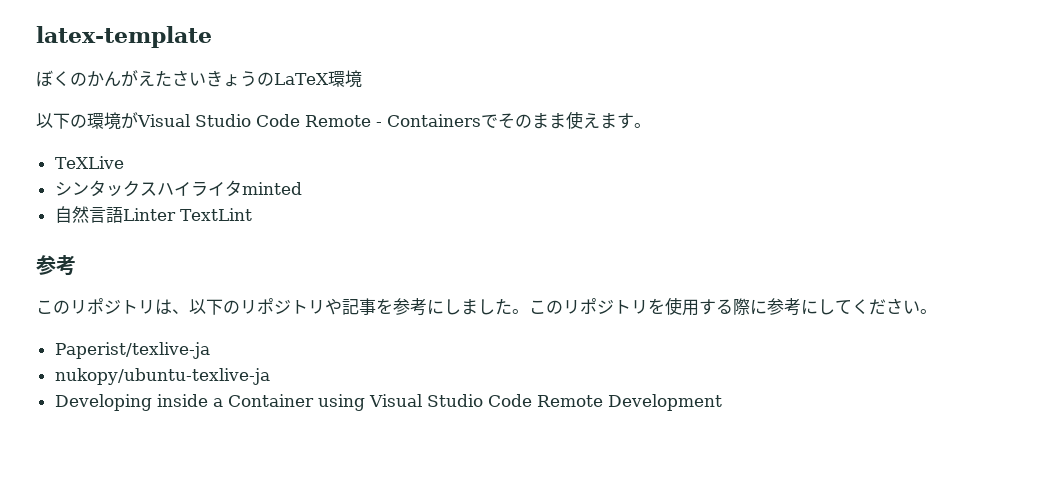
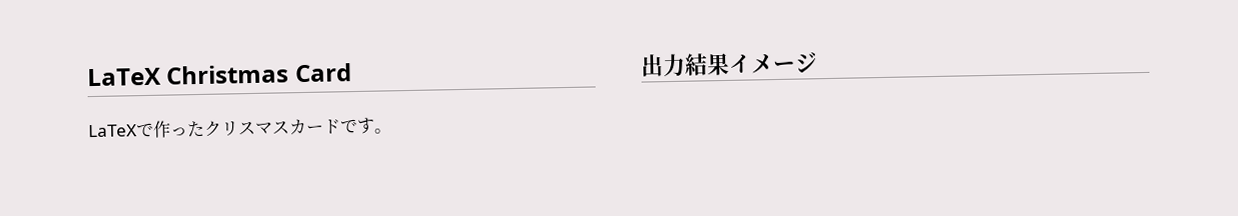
- latex-template
- ぼくのかんがえたさいきょうのLaTeX環境
- 以下の環境がVisual Studio Code Remote - Containersでそのまま使えます。
- TeXLive
- シンタックスハイライタminted
- 自然言語Linter TextLint
- 参考
- このリポジトリは、以下のリポジトリや記事を参考にしました。このリポジトリを使用する際に参考にしてください。
- Paperist/texlive-ja
- nukopy/ubuntu-texlive-ja
- Developing inside a Container using Visual Studio Code Remote Development
+ LaTeX Christmas Card
+ LaTeXで作ったクリスマスカードです。
+ 出力結果イメージ

